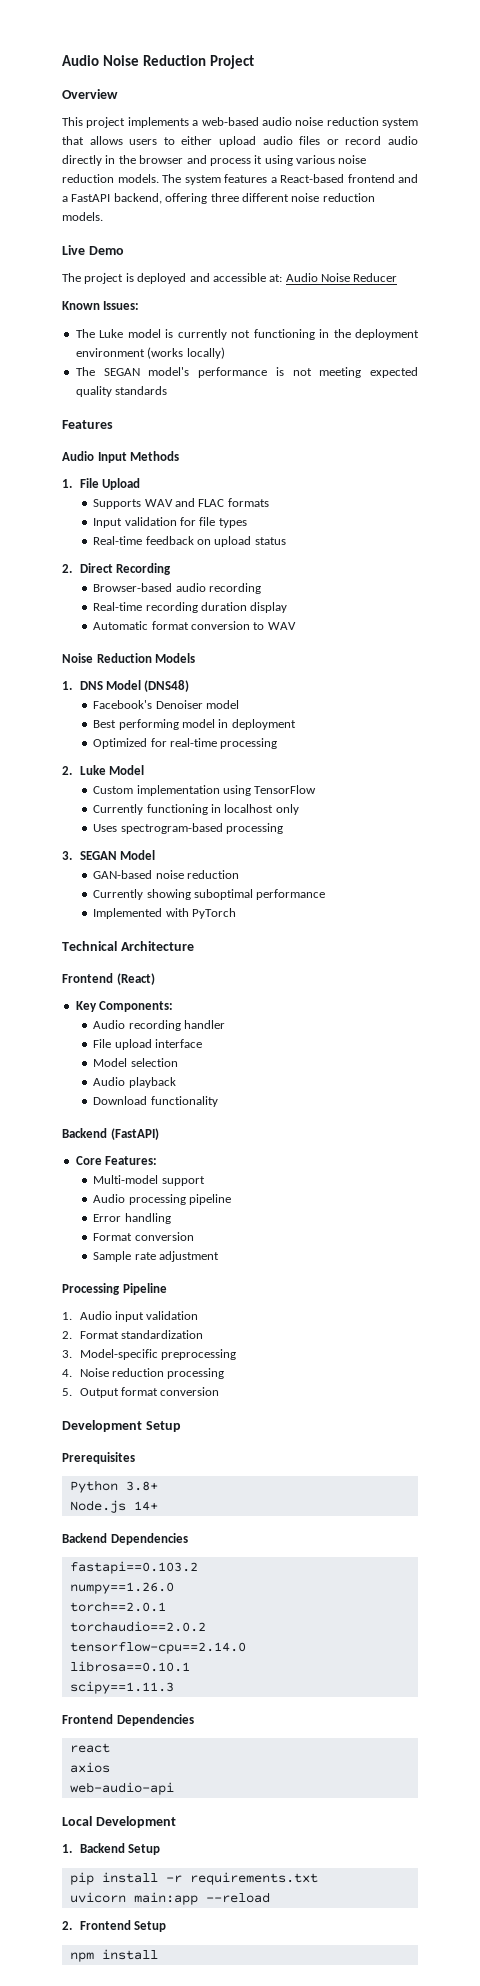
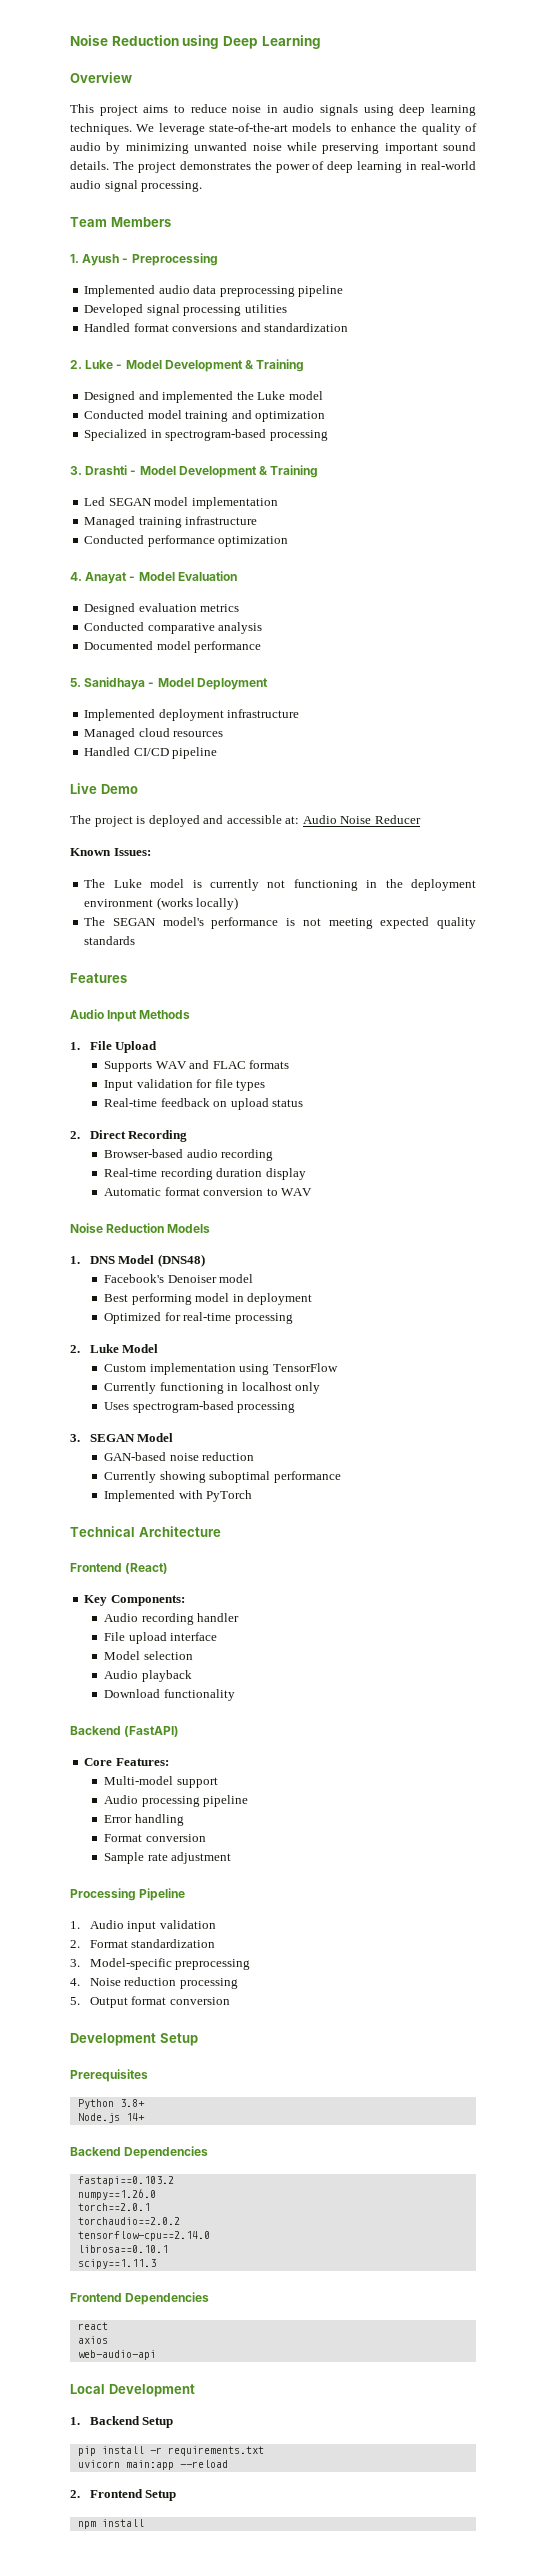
- Audio Noise Reduction Project
+ Noise Reduction using Deep Learning
- This project implements a web-based audio noise reduction system that allows users to either upload audio files or record audio directly in the browser and process it using various noise reduction models. The system features a React-based frontend and a FastAPI backend, offering three different noise reduction models.
+ This project aims to reduce noise in audio signals using deep learning techniques. We leverage state-of-the-art models to enhance the quality of audio by minimizing unwanted noise while preserving important sound details. The project demonstrates the power of deep learning in real-world audio signal processing.
+ Team Members
+ 1. Ayush - Preprocessing
+ Implemented audio data preprocessing pipeline
+ Developed signal processing utilities
+ Handled format conversions and standardization
+ 2. Luke - Model Development & Training
+ Designed and implemented the Luke model
+ Conducted model training and optimization
+ Specialized in spectrogram-based processing
+ 3. Drashti - Model Development & Training
+ Led SEGAN model implementation
+ Managed training infrastructure
+ Conducted performance optimization
+ 4. Anayat - Model Evaluation
+ Designed evaluation metrics
+ Conducted comparative analysis
+ Documented model performance
+ 5. Sanidhaya - Model Deployment
+ Implemented deployment infrastructure
+ Managed cloud resources
+ Handled CI/CD pipeline

